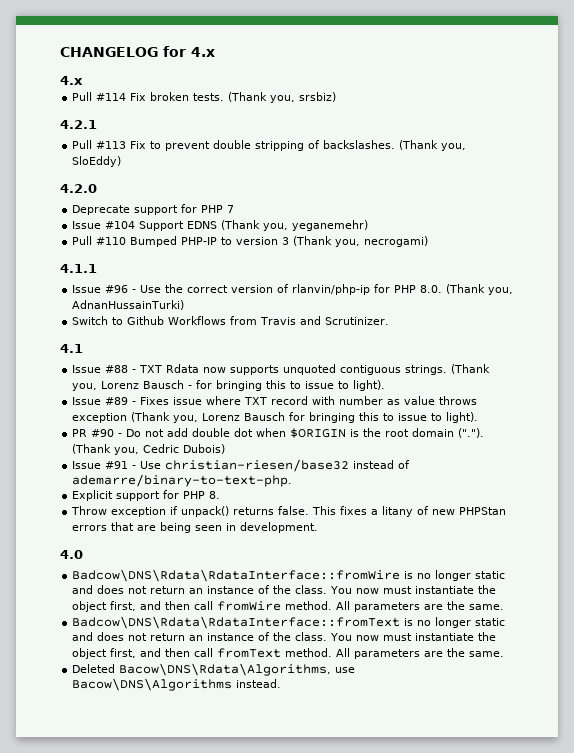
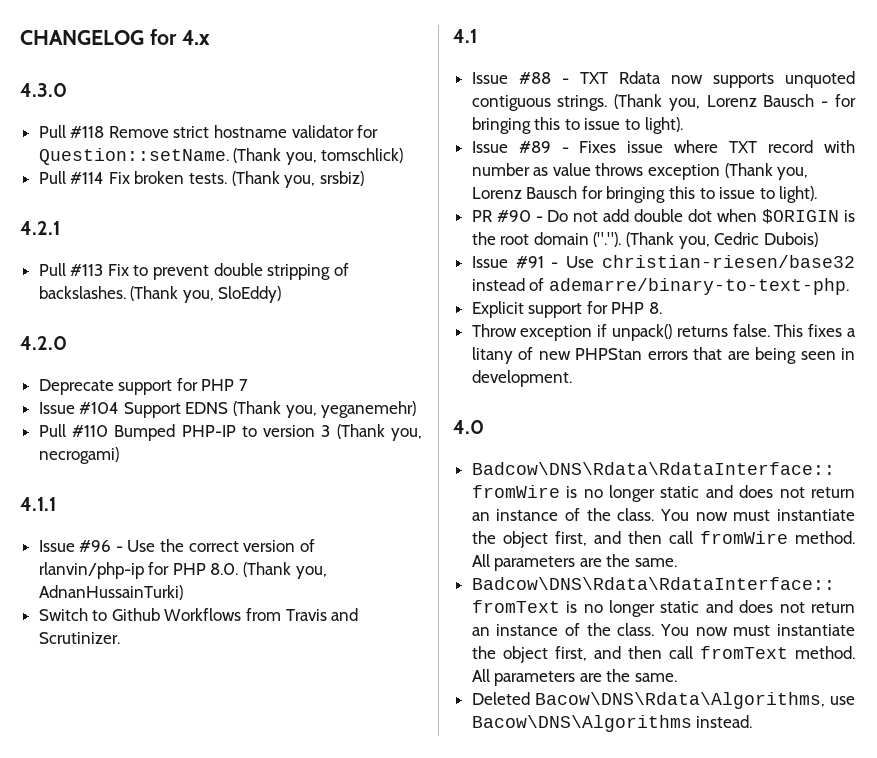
  CHANGELOG for 4.x
- 4.x
+ 4.3.0
+ Pull #118 Remove strict hostname validator for Question::setName. (Thank you, tomschlick)

